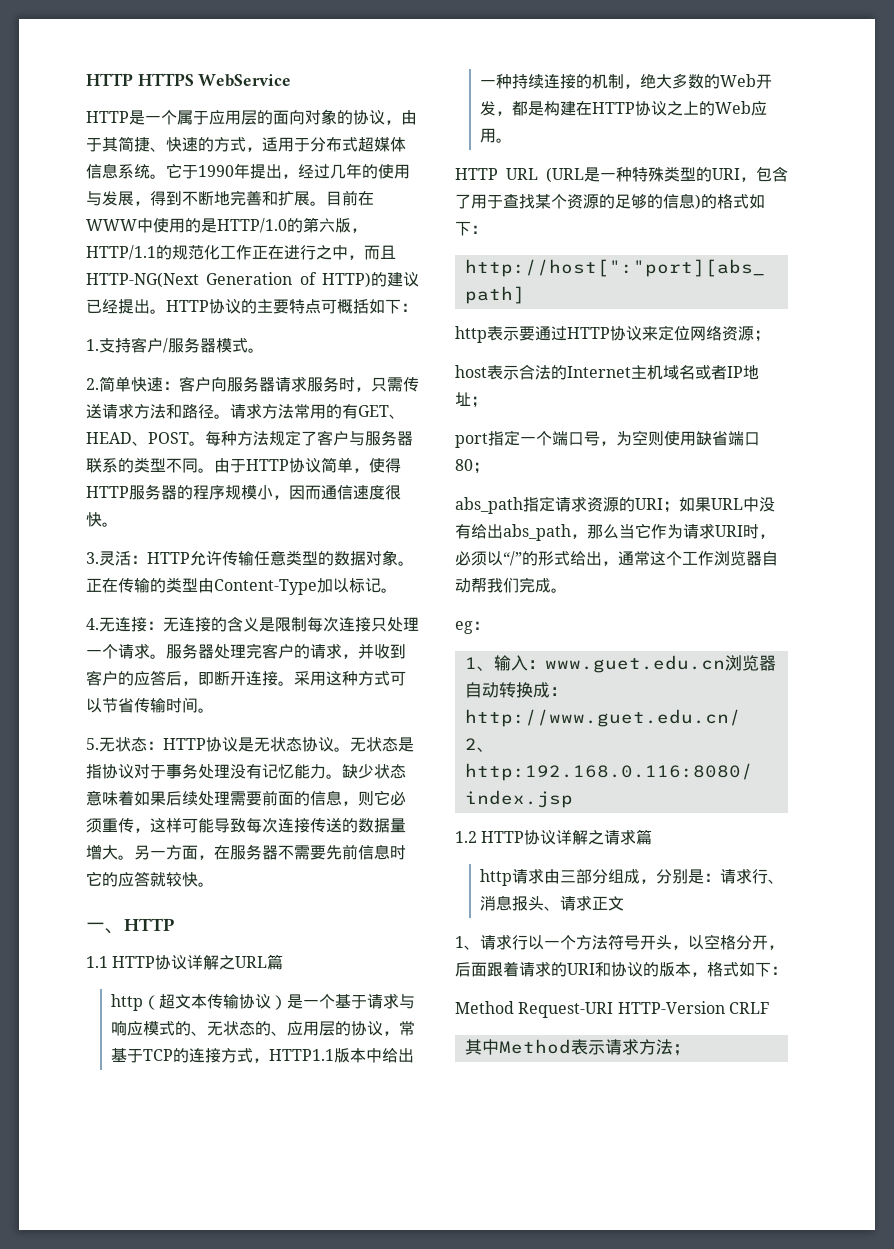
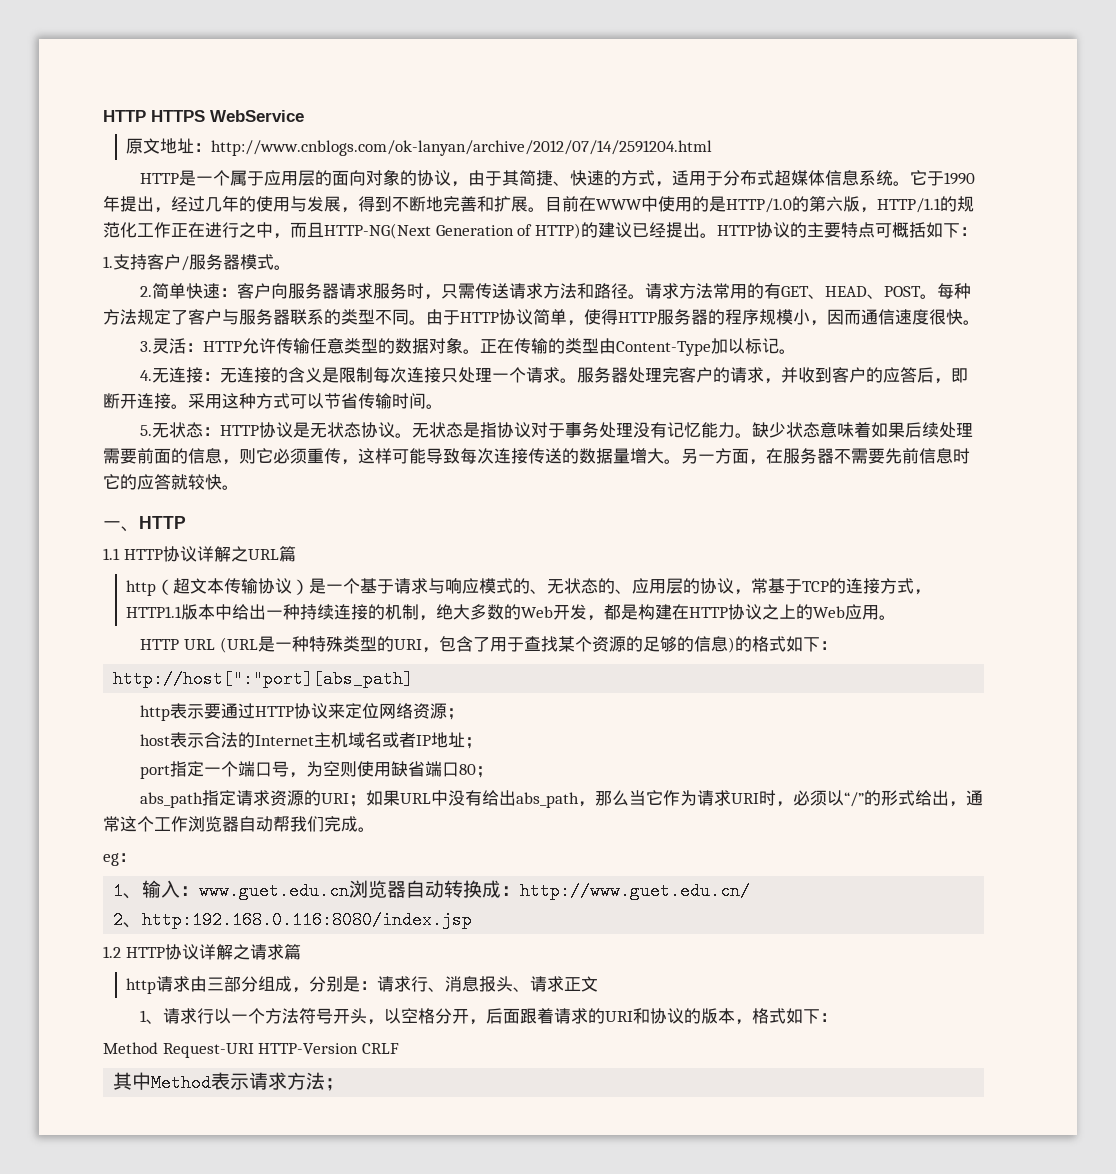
+ 原文地址：http://www.cnblogs.com/ok-lanyan/archive/2012/07/14/2591204.html

